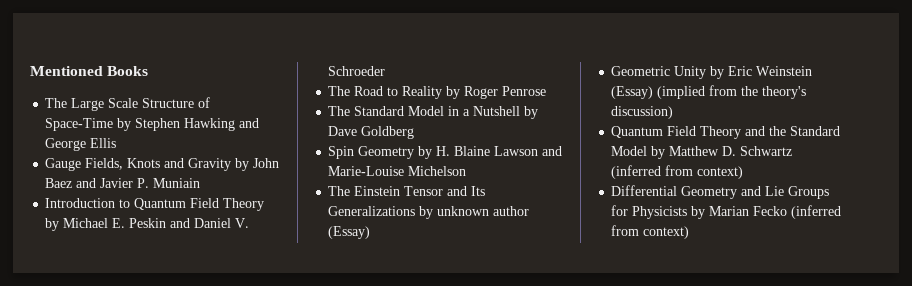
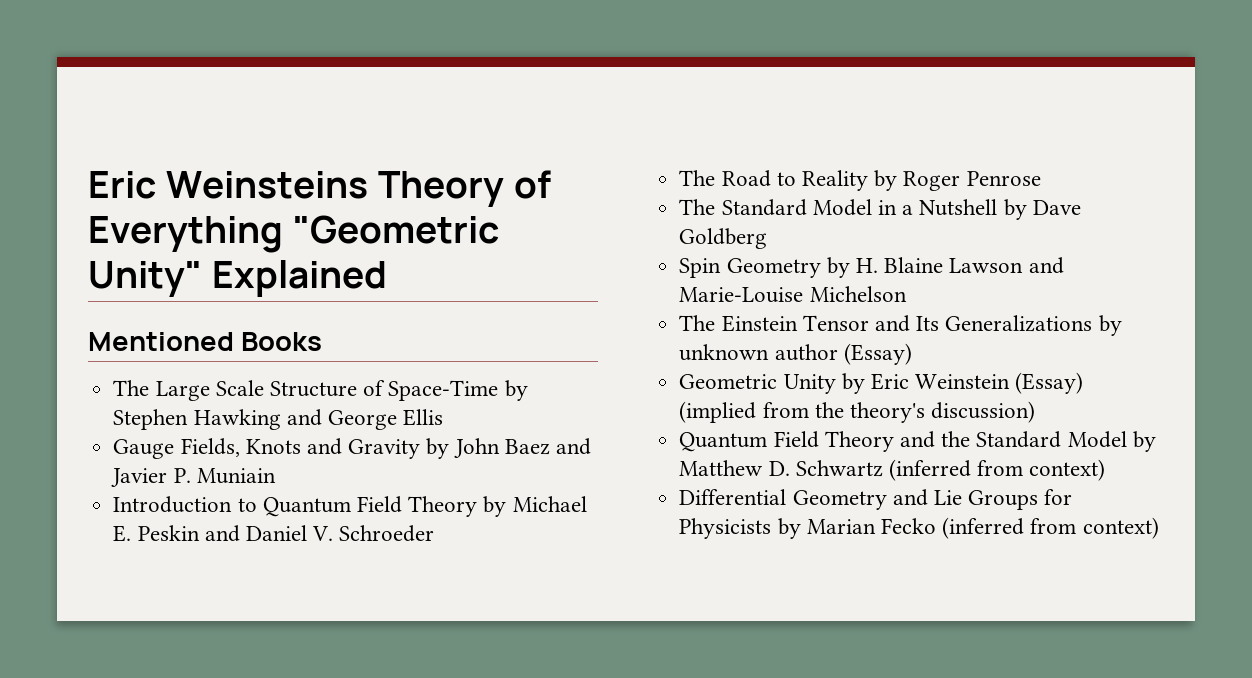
+ Eric Weinsteins Theory of Everything "Geometric Unity" Explained

